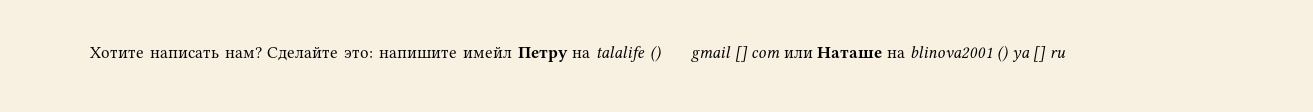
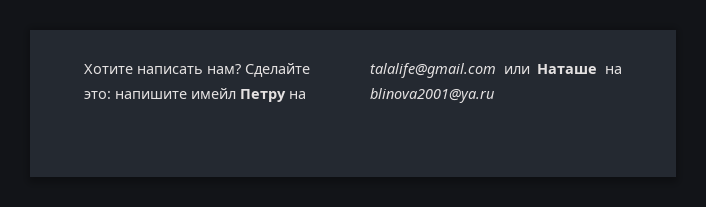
- Сделайте это: напишите имейл Петру на talalife () gmail [] com или Наташе на blinova2001 () ya [] ru
+ Сделайте это: напишите имейл Петру на talalife@gmail.com или Наташе на blinova2001@ya.ru

